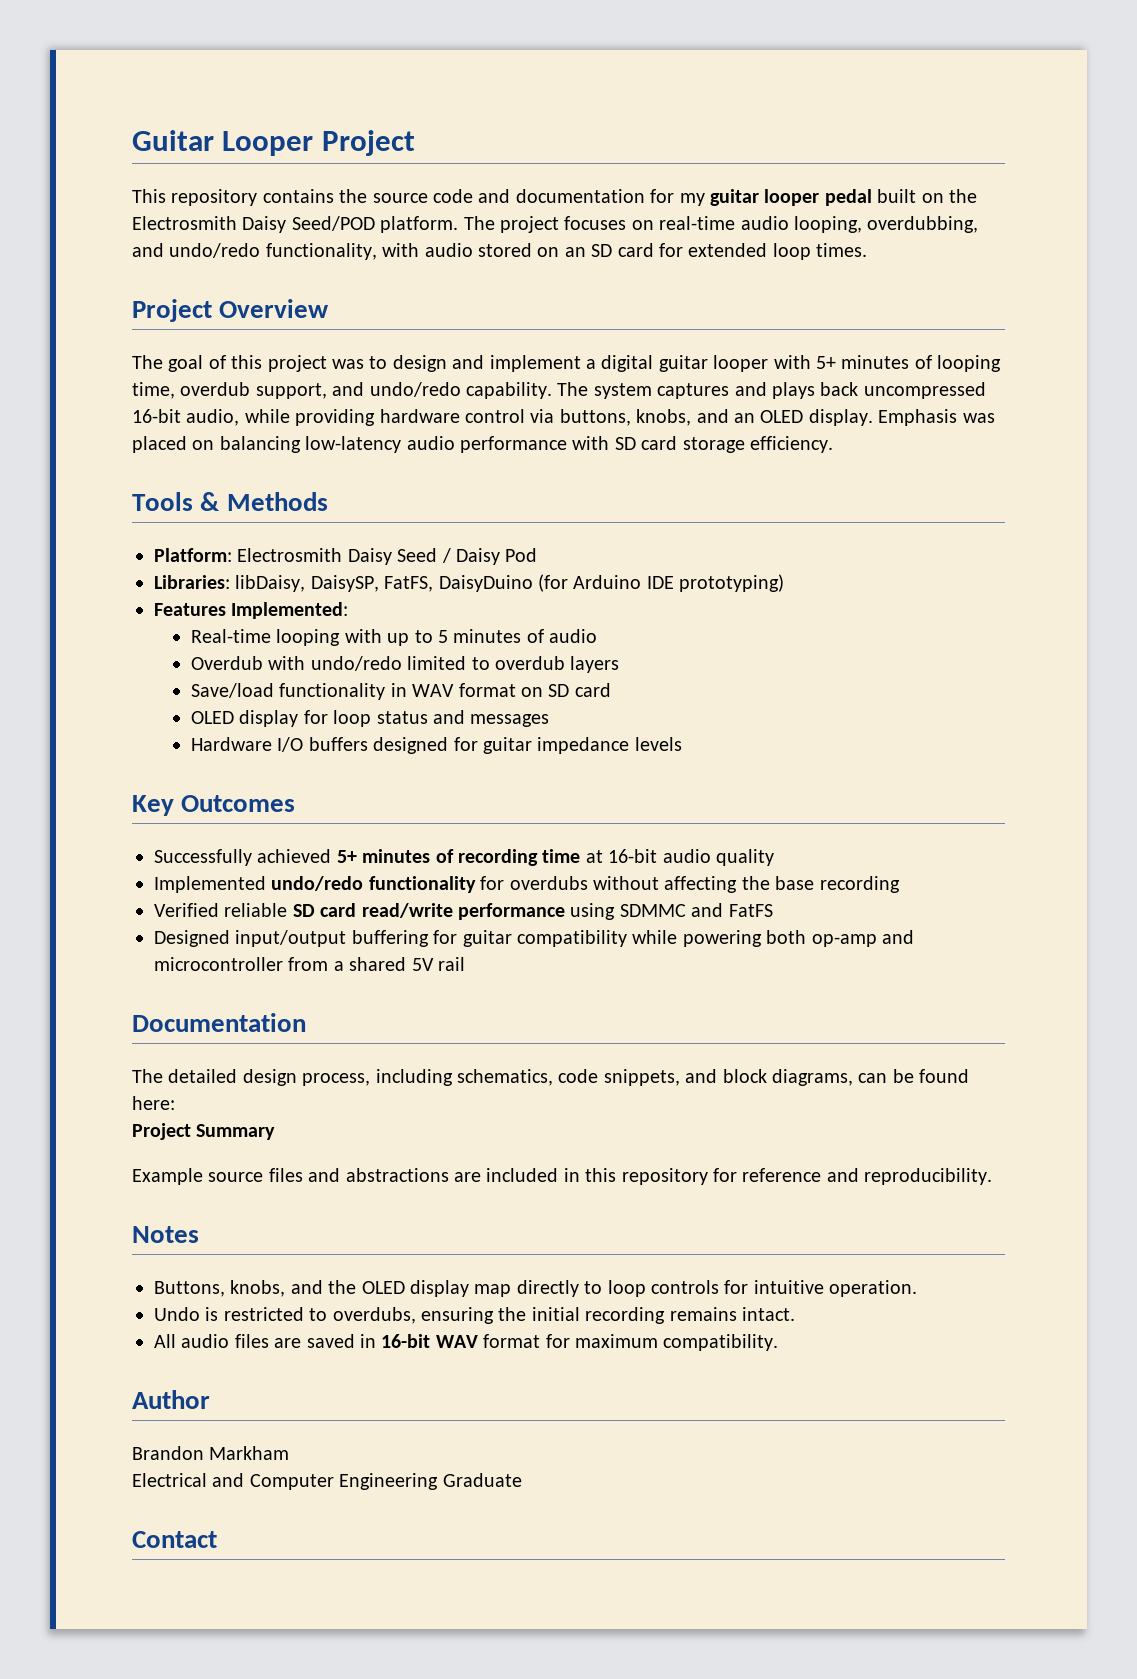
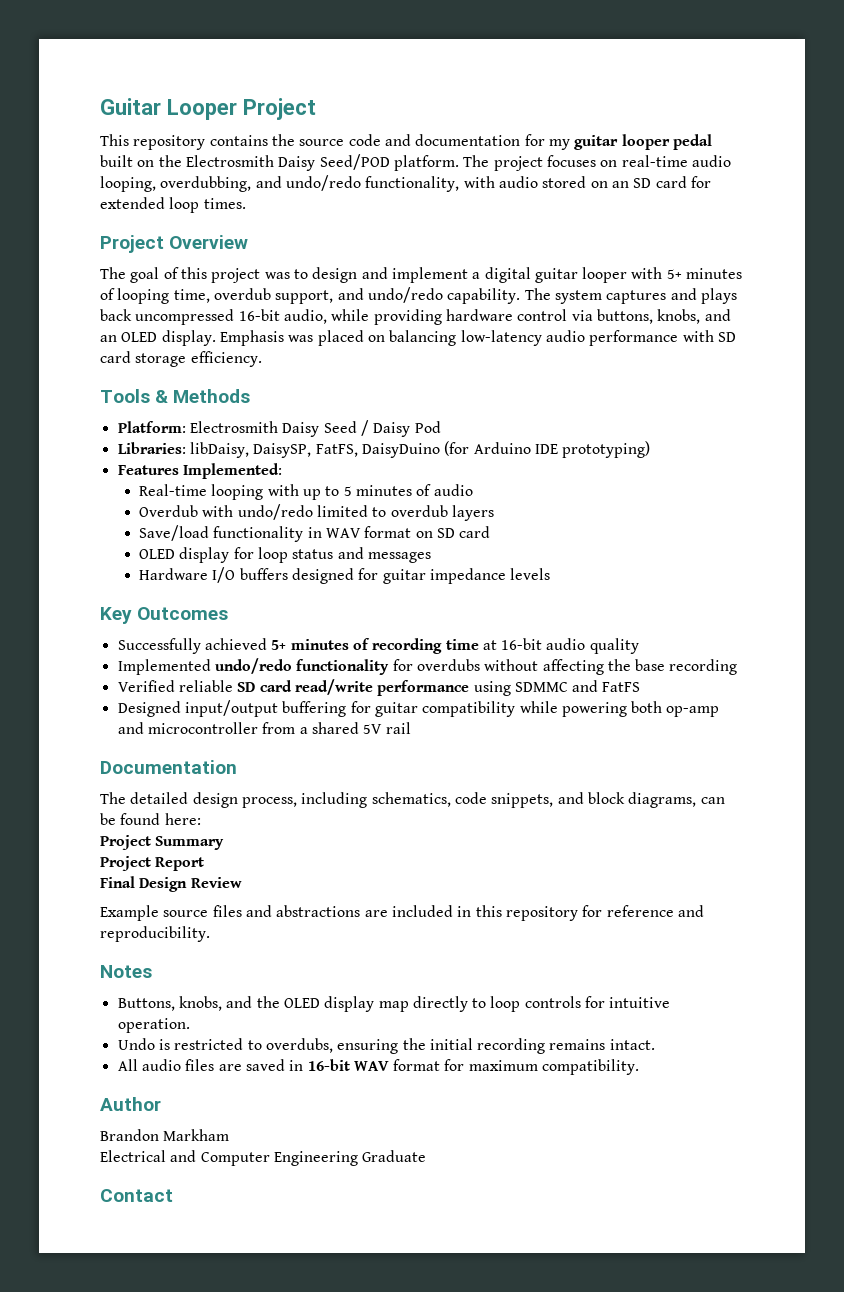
+ Project Report
+ Final Design Review

